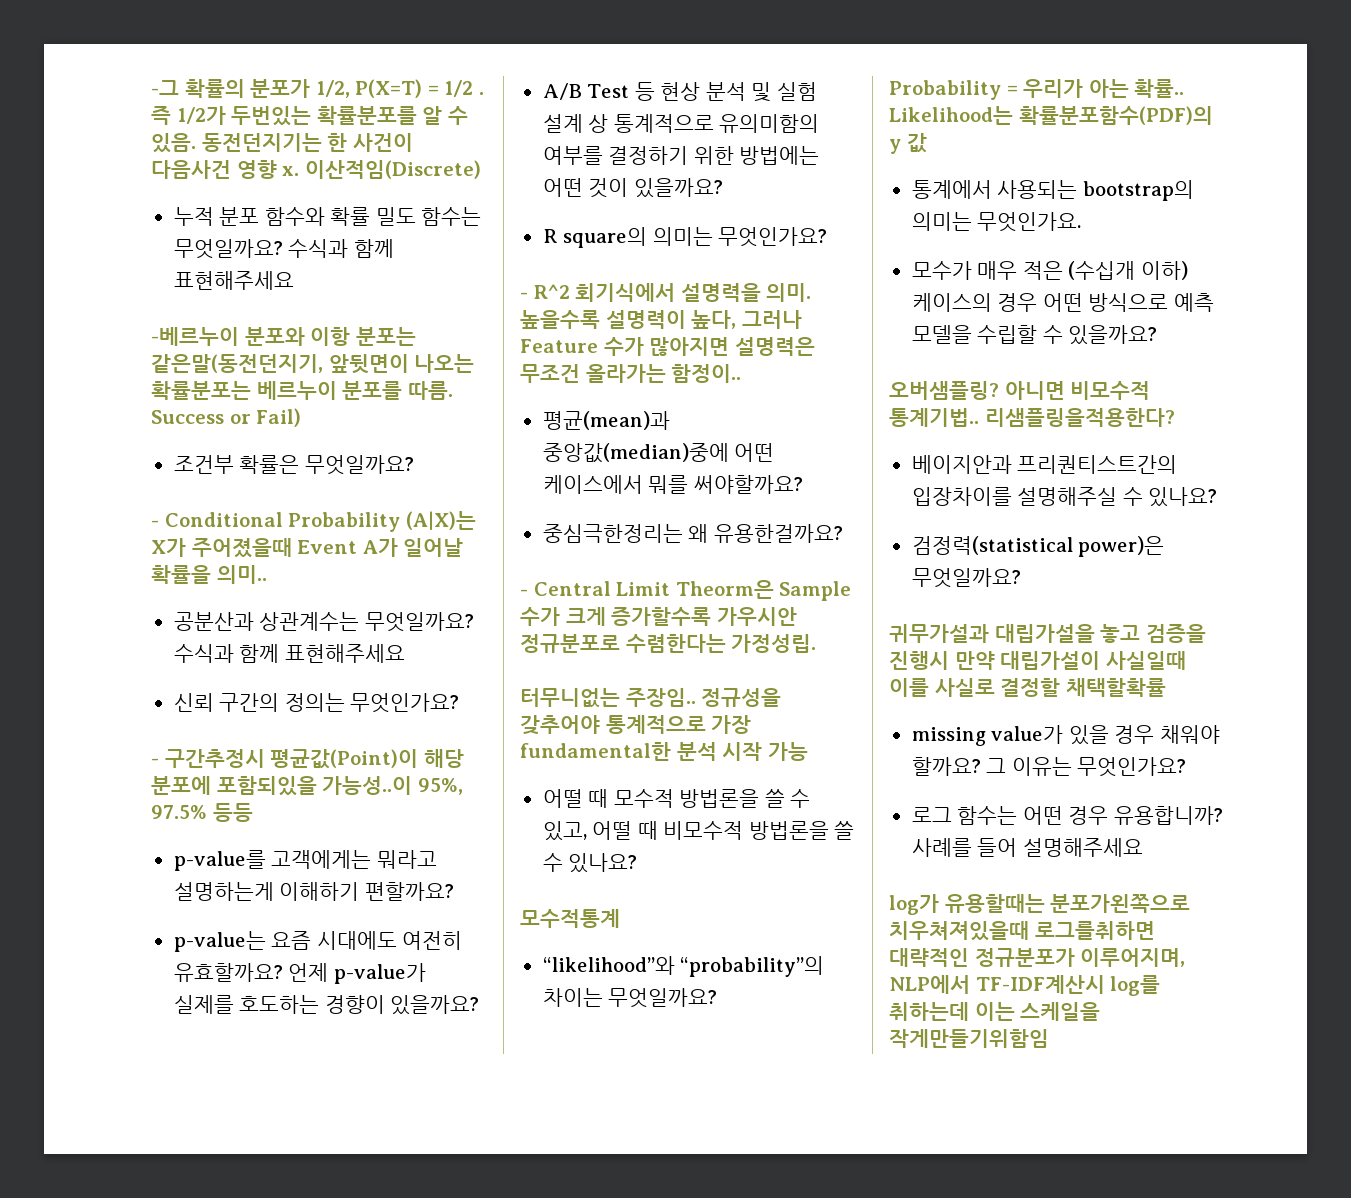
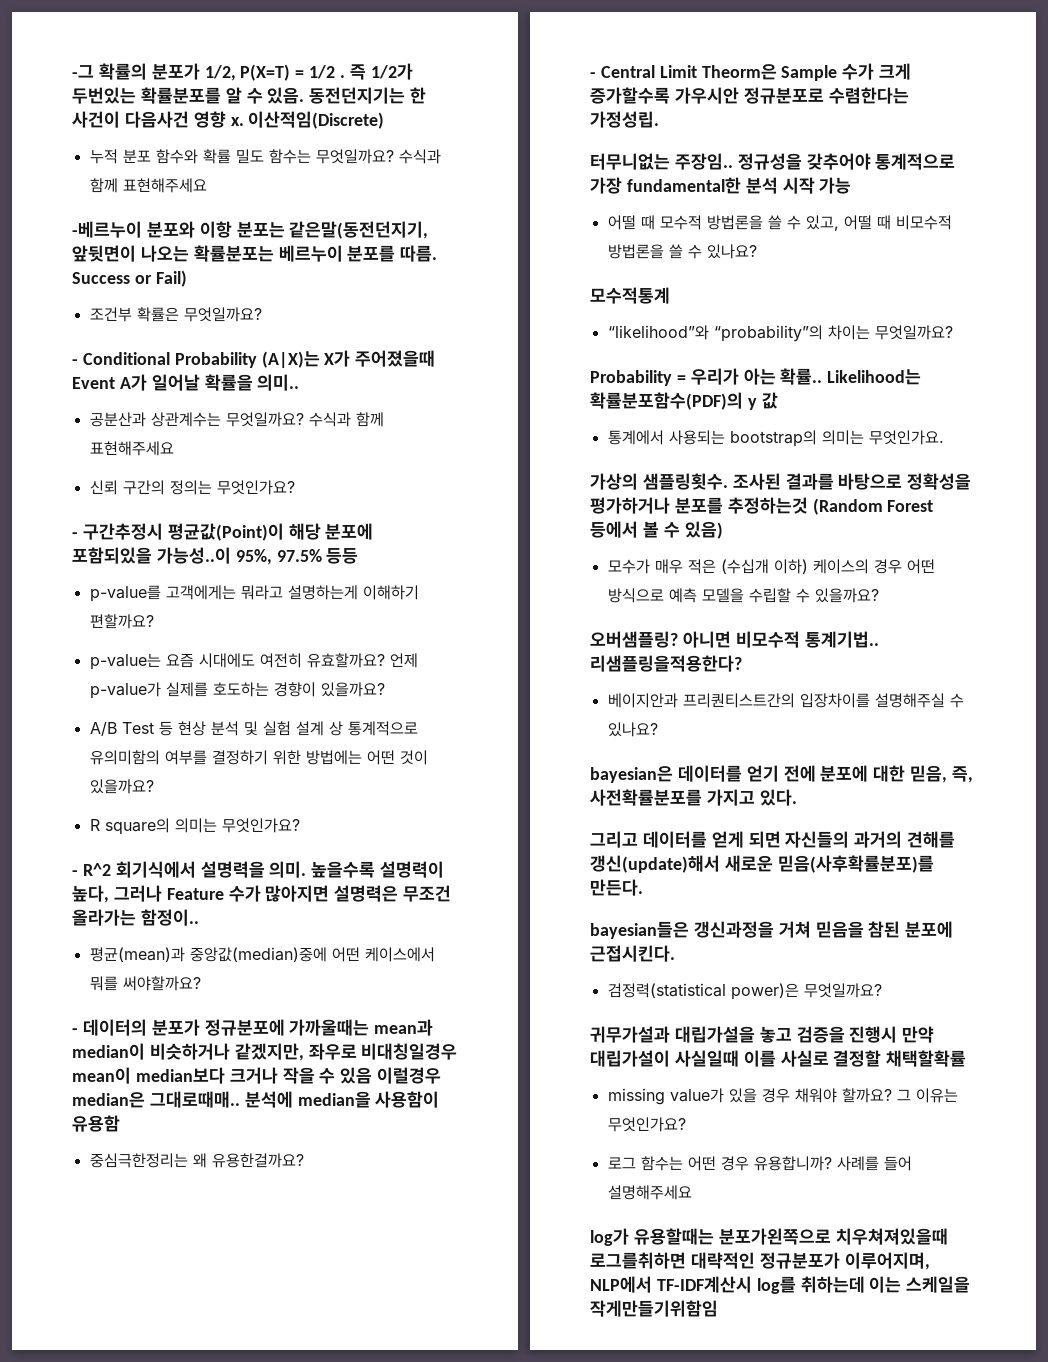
+ - 데이터의 분포가 정규분포에 가까울때는 mean과 median이 비슷하거나 같겠지만, 좌우로 비대칭일경우 mean이 median보다 크거나 작을 수 있음 이럴경우 median은 그대로때매.. 분석에 median을 사용함이 유용함
+ 가상의 샘플링횟수. 조사된 결과를 바탕으로 정확성을 평가하거나 분포를 추정하는것 (Random Forest 등에서 볼 수 있음)
+ bayesian은 데이터를 얻기 전에 분포에 대한 믿음, 즉, 사전확률분포를 가지고 있다.
+ 그리고 데이터를 얻게 되면 자신들의 과거의 견해를 갱신(update)해서 새로운 믿음(사후확률분포)를 만든다.
+ bayesian들은 갱신과정을 거쳐 믿음을 참된 분포에 근접시킨다.

